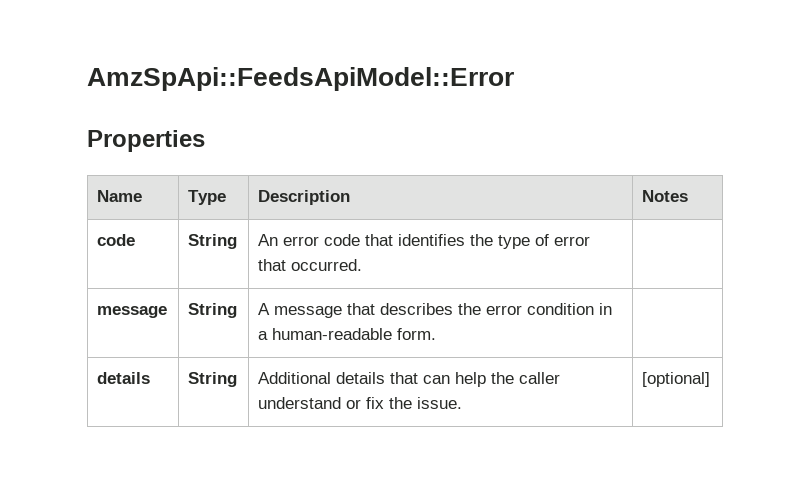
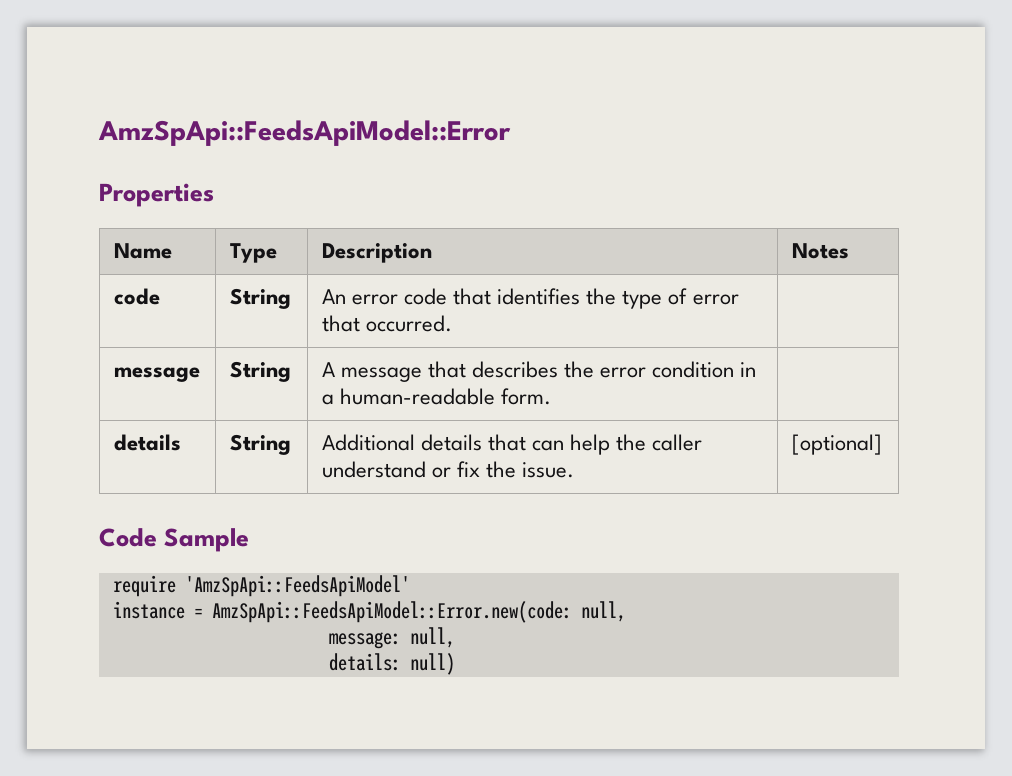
+ Code Sample
+ require 'AmzSpApi::FeedsApiModel'
+ instance = AmzSpApi::FeedsApiModel::Error.new(code: null,
+ message: null,
+ details: null)

